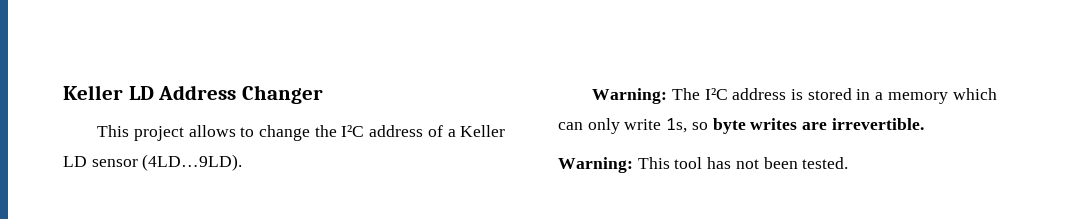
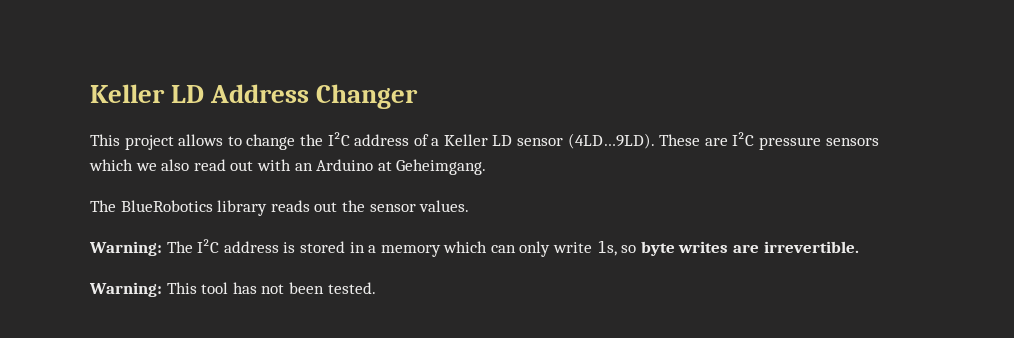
+ These are I²C pressure sensors which we also read out with an Arduino at Geheimgang.
+ The BlueRobotics library reads out the sensor values.

